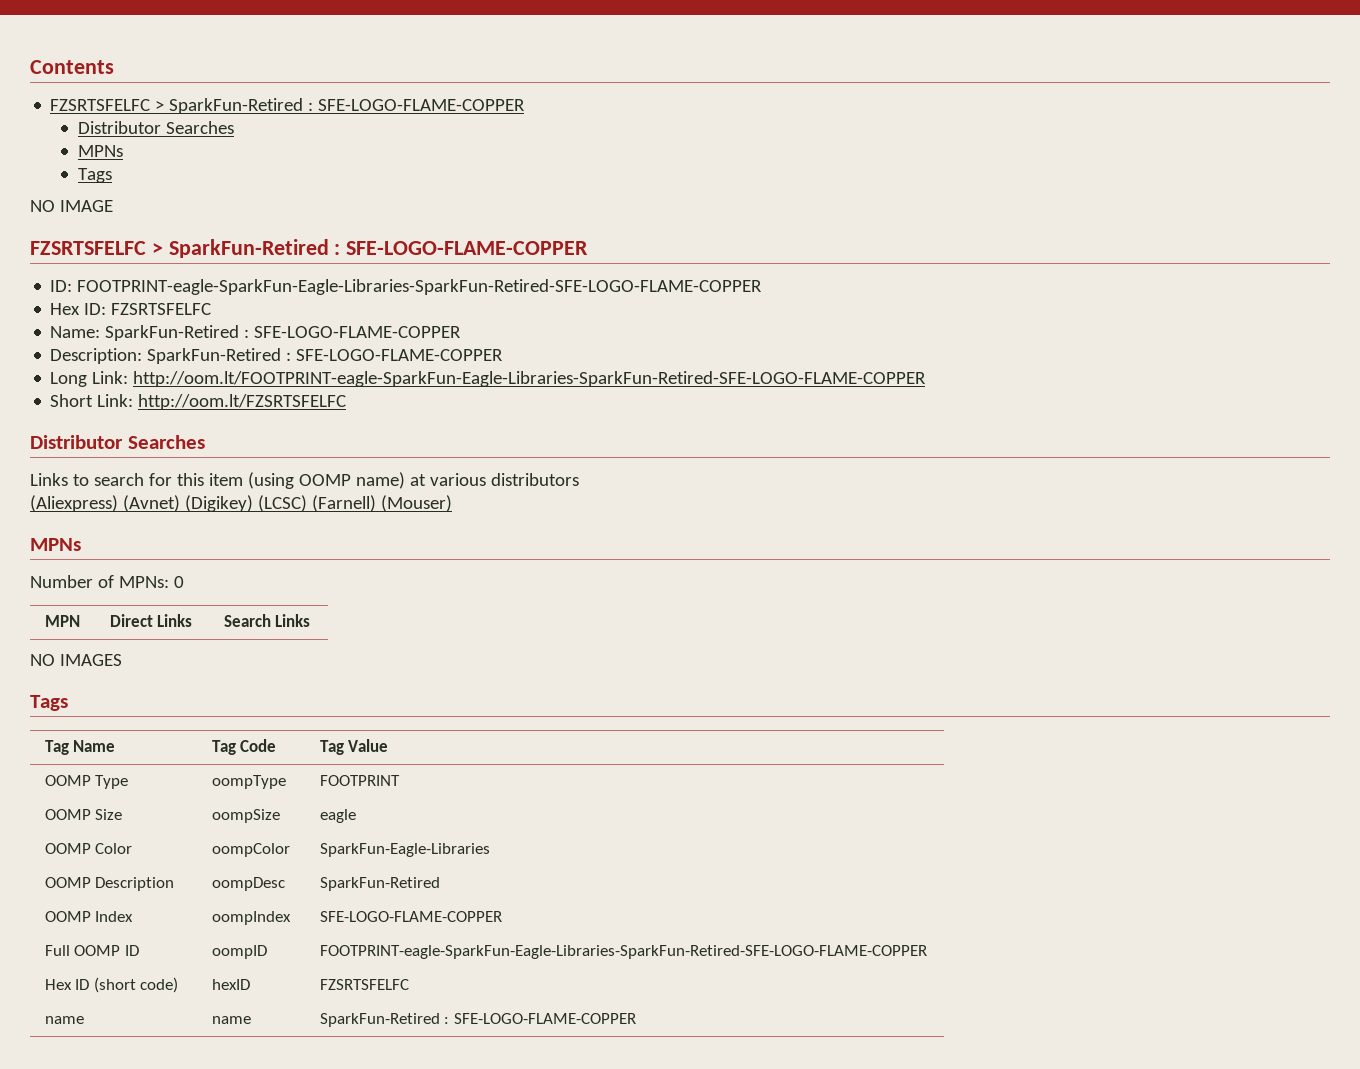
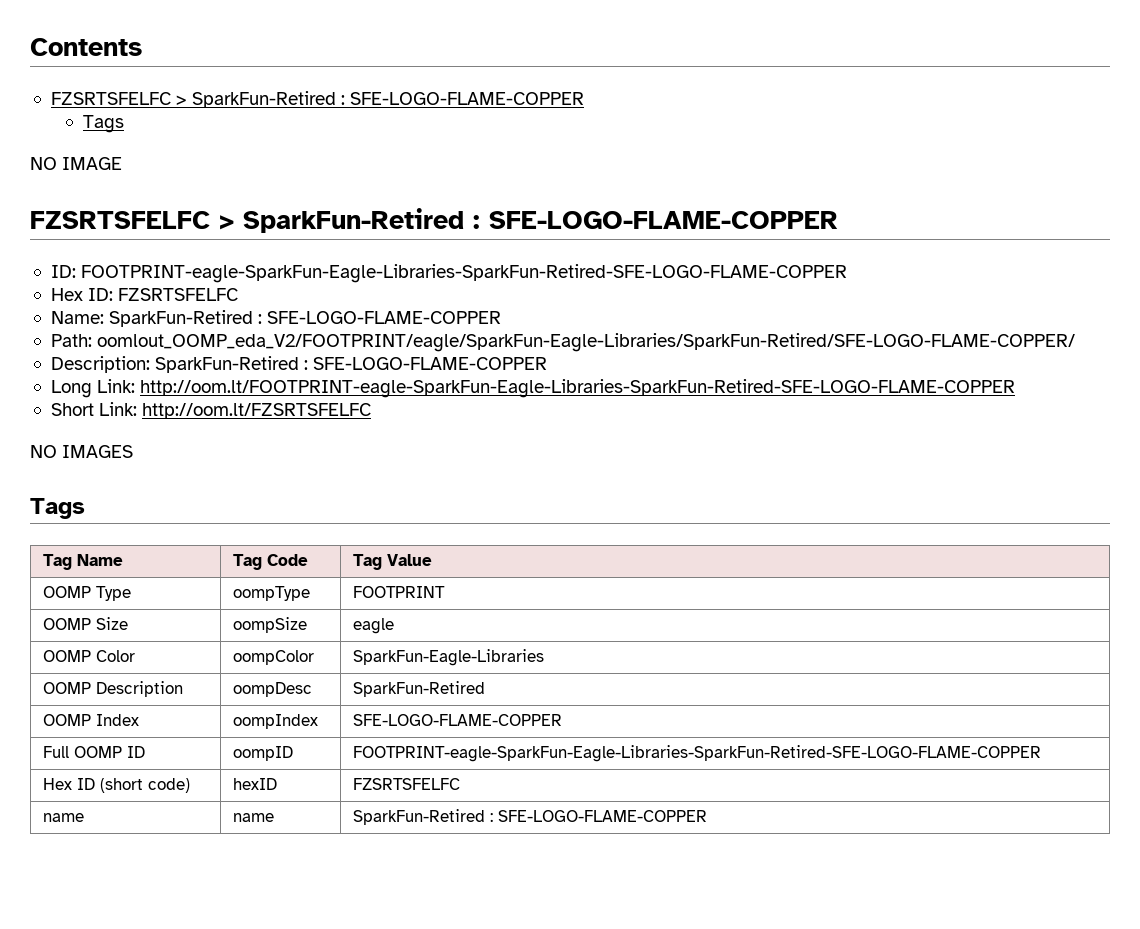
  Contents
  FZSRTSFELFC > SparkFun-Retired : SFE-LOGO-FLAME-COPPER
- Distributor Searches
- MPNs
+ Path: oomlout_OOMP_eda_V2/FOOTPRINT/eagle/SparkFun-Eagle-Libraries/SparkFun-Retired/SFE-LOGO-FLAME-COPPER/
  Short Link: http://oom.lt/FZSRTSFELFC
- Distributor Searches
- Links to search for this item (using OOMP name) at various distributors
- (Aliexpress) (Avnet) (Digikey) (LCSC) (Farnell) (Mouser)
- MPNs
- Number of MPNs: 0
- MPN | Direct Links | Search Links

